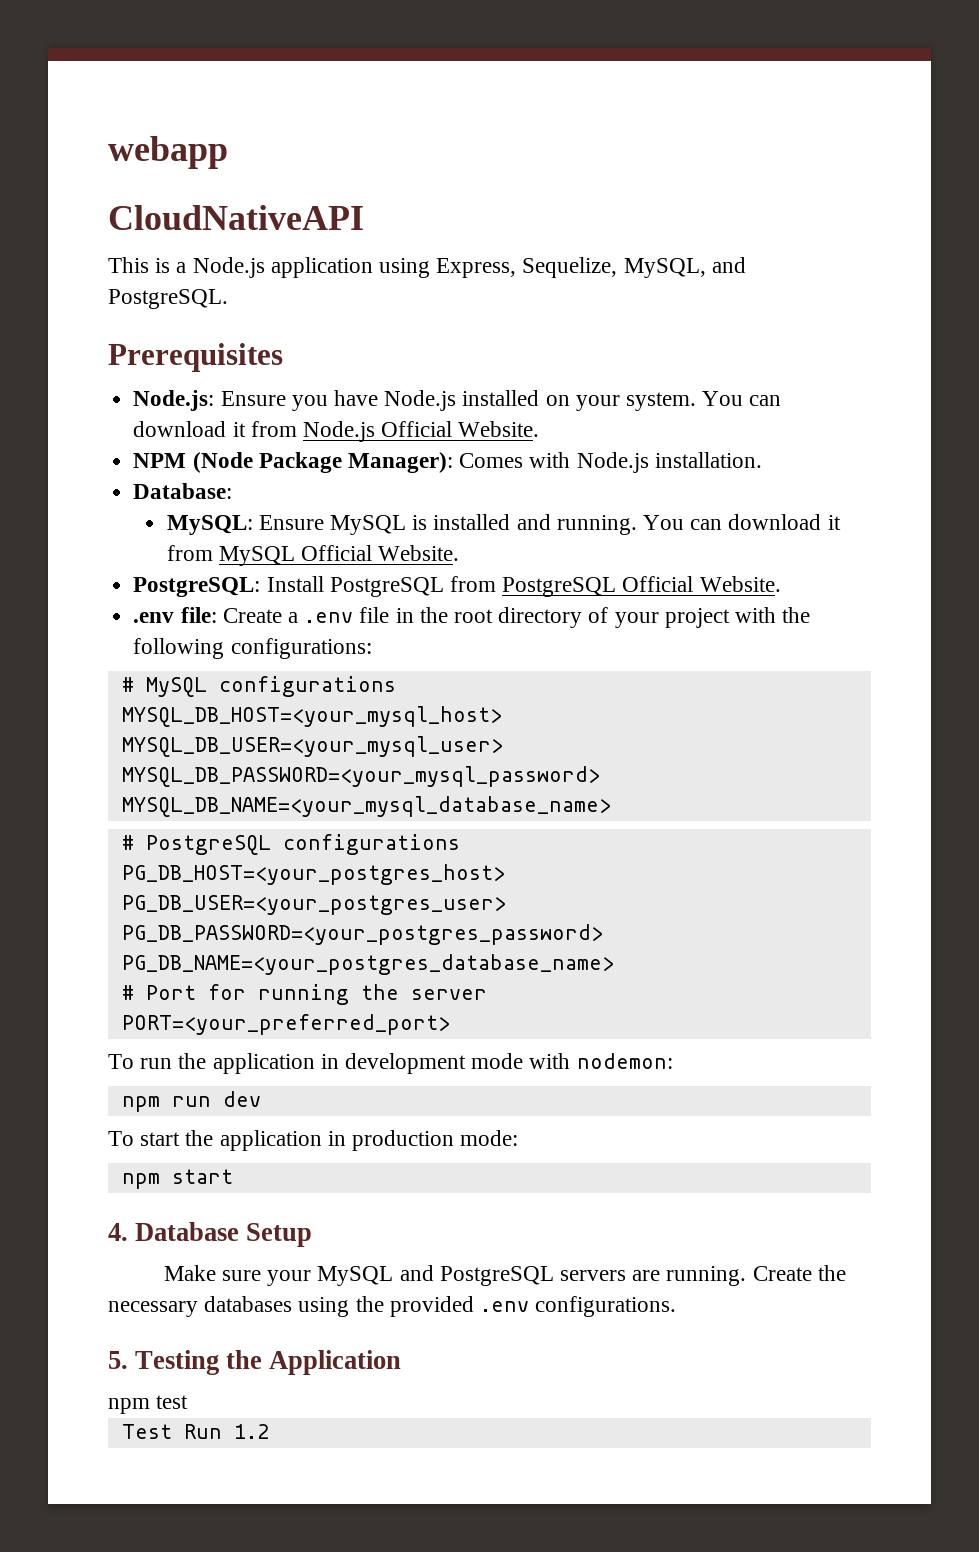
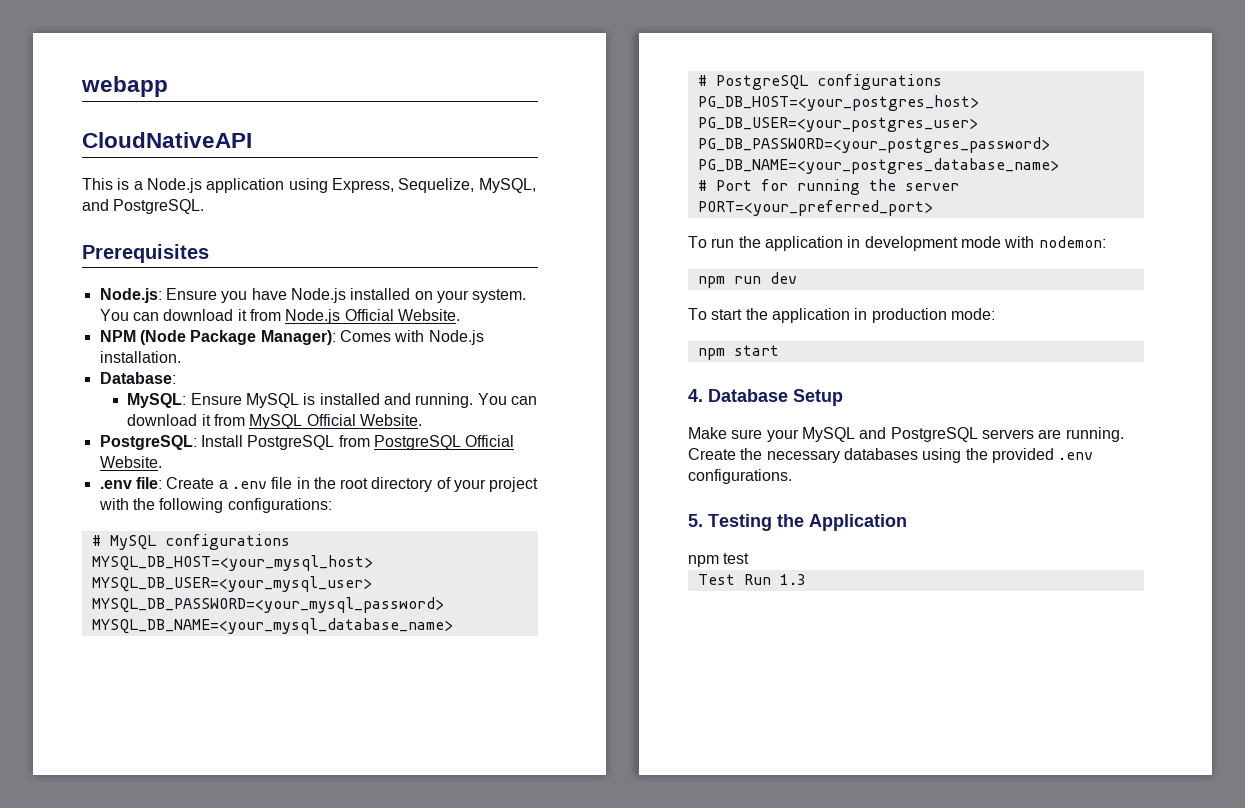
- Test Run 1.2
+ Test Run 1.3

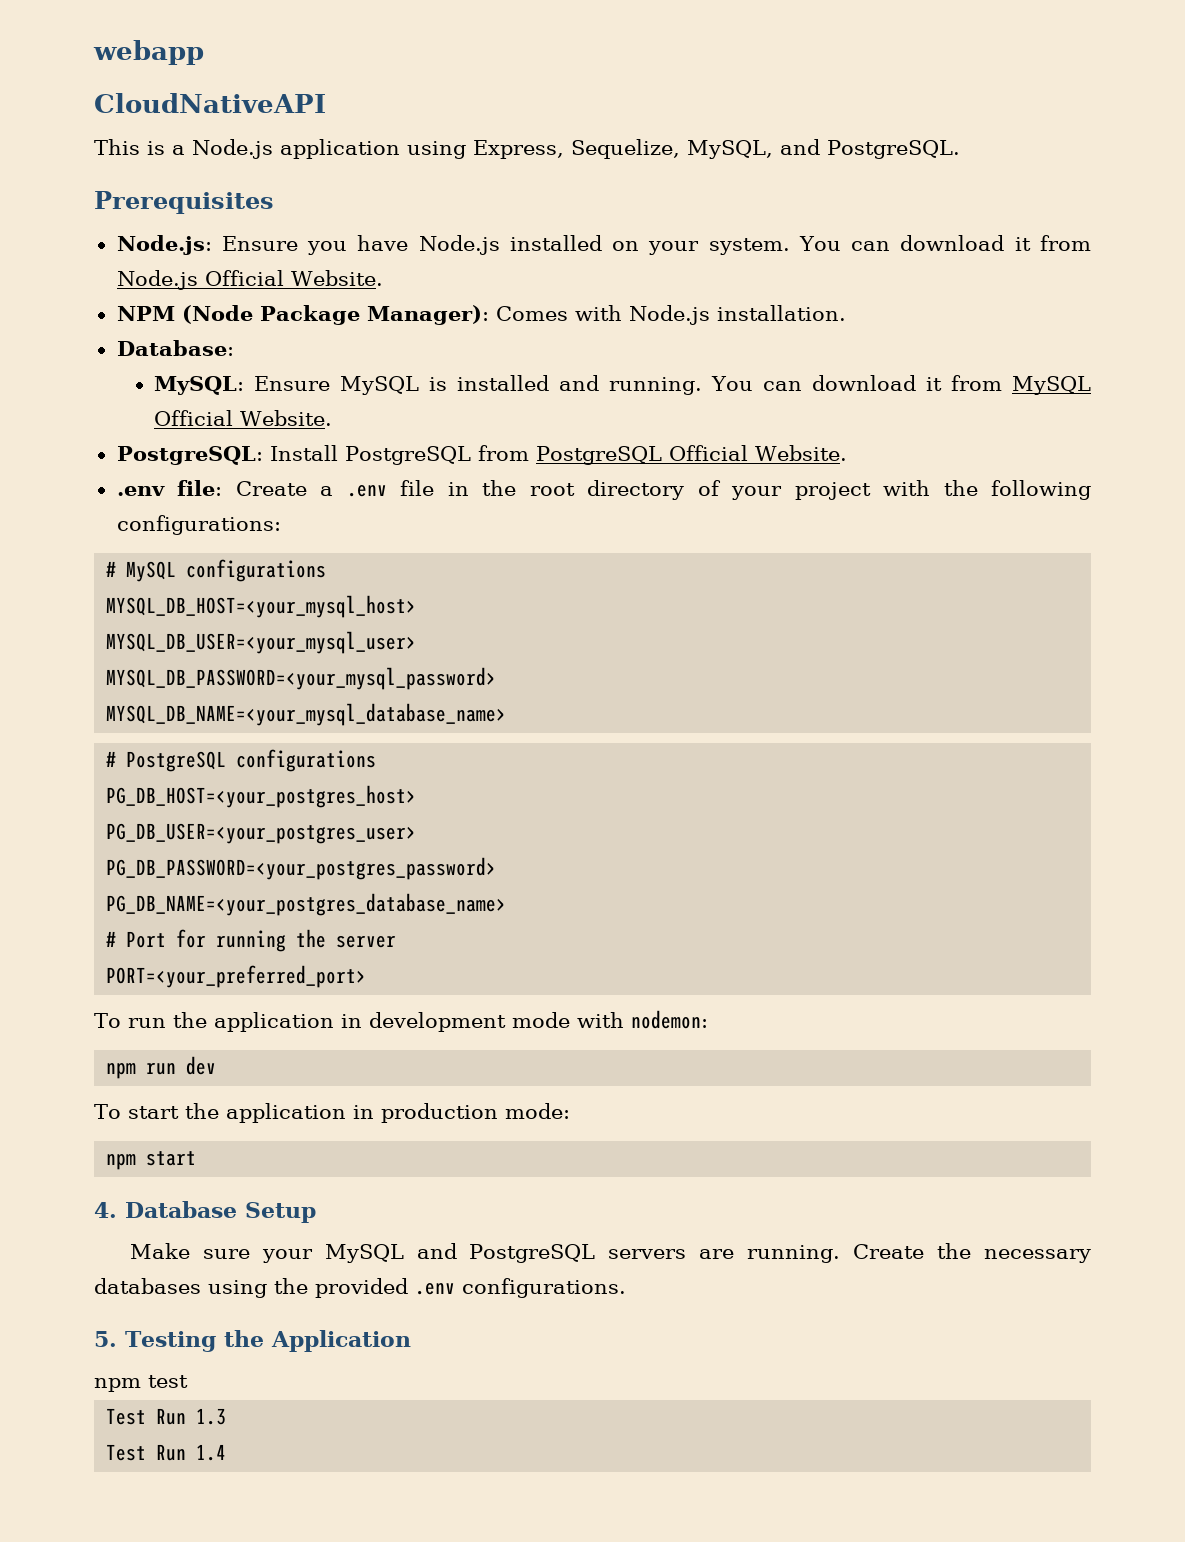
+ Test Run 1.4

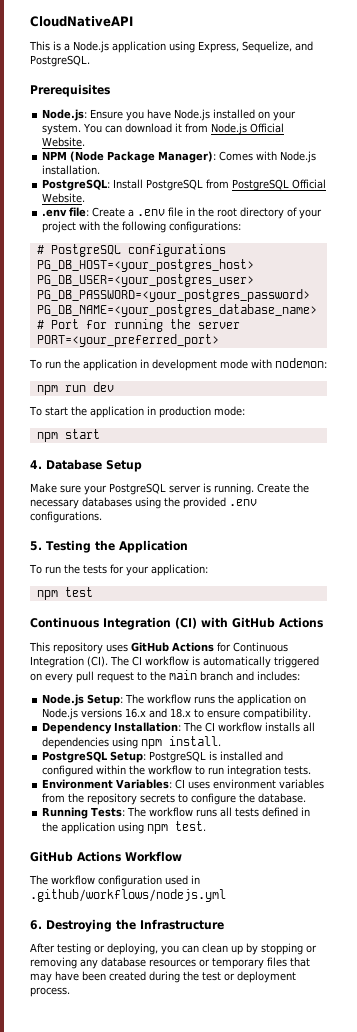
- webapp
- This is a Node.js application using Express, Sequelize, MySQL, and PostgreSQL.
+ This is a Node.js application using Express, Sequelize, and PostgreSQL.
- Database:
- MySQL: Ensure MySQL is installed and running. You can download it from MySQL Official Website.
- # MySQL configurations
- MYSQL_DB_HOST=<your_mysql_host>
- MYSQL_DB_USER=<your_mysql_user>
- MYSQL_DB_PASSWORD=<your_mysql_password>
- MYSQL_DB_NAME=<your_mysql_database_name>
- Make sure your MySQL and PostgreSQL servers are running.
+ Make sure your PostgreSQL server is running.
+ To run the tests for your application:
  npm test
- Test Run 1.3
- Test Run 1.4
+ Continuous Integration (CI) with GitHub Actions
+ This repository uses GitHub Actions for Continuous Integration (CI). The CI workflow is automatically triggered on every pull request to the main branch and includes:
+ Node.js Setup: The workflow runs the application on Node.js versions 16.x and 18.x to ensure compatibility.
+ Dependency Installation: The CI workflow installs all dependencies using npm install.
+ PostgreSQL Setup: PostgreSQL is installed and configured within the workflow to run integration tests.
+ Environment Variables: CI uses environment variables from the repository secrets to configure the database.
+ Running Tests: The workflow runs all tests defined in the application using npm test.
+ GitHub Actions Workflow
+ The workflow configuration used in .github/workflows/nodejs.yml
+ 6. Destroying the Infrastructure
+ After testing or deploying, you can clean up by stopping or removing any database resources or temporary files that may have been created during the test or deployment process.

